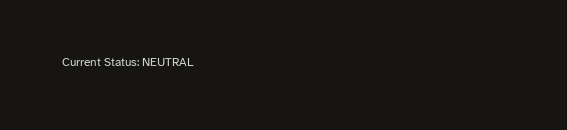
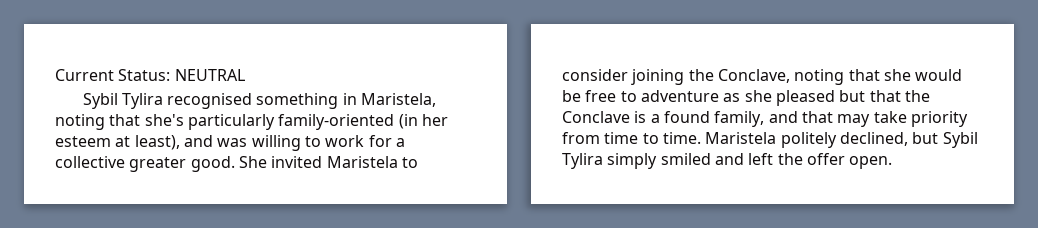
+ Sybil Tylira recognised something in Maristela, noting that she's particularly family-oriented (in her esteem at least), and was willing to work for a collective greater good. She invited Maristela to consider joining the Conclave, noting that she would be free to adventure as she pleased but that the Conclave is a found family, and that may take priority from time to time. Maristela politely declined, but Sybil Tylira simply smiled and left the offer open.

